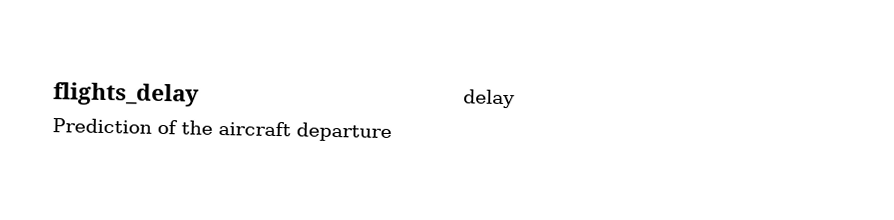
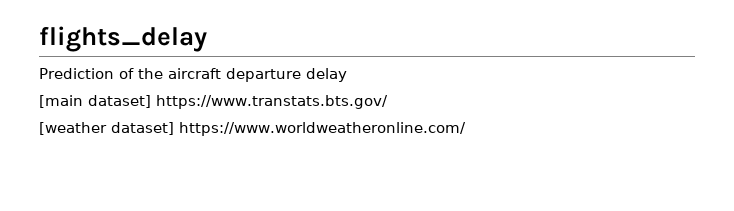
+ [main dataset] https://www.transtats.bts.gov/
+ [weather dataset] https://www.worldweatheronline.com/

